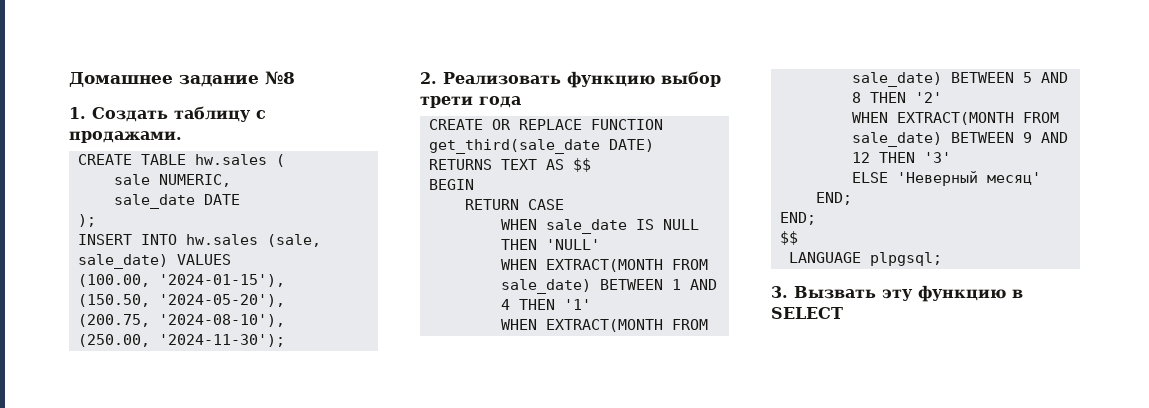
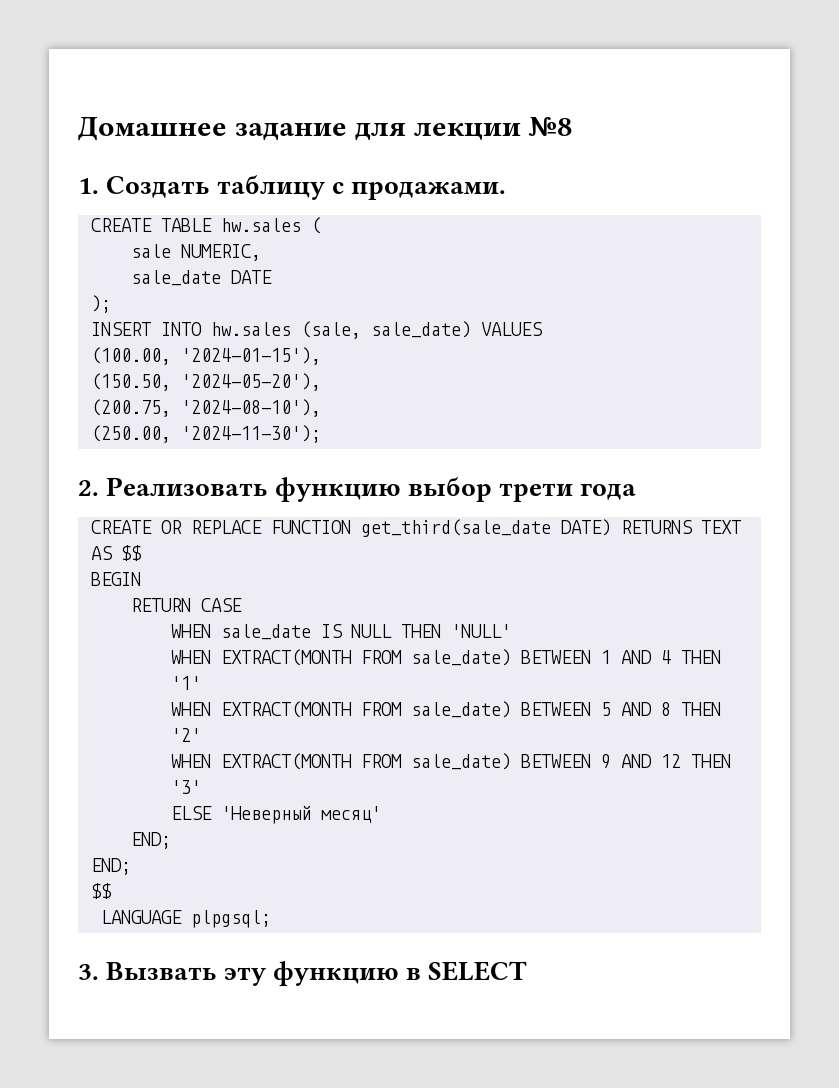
- Домашнее задание №8
+ Домашнее задание для лекции №8

